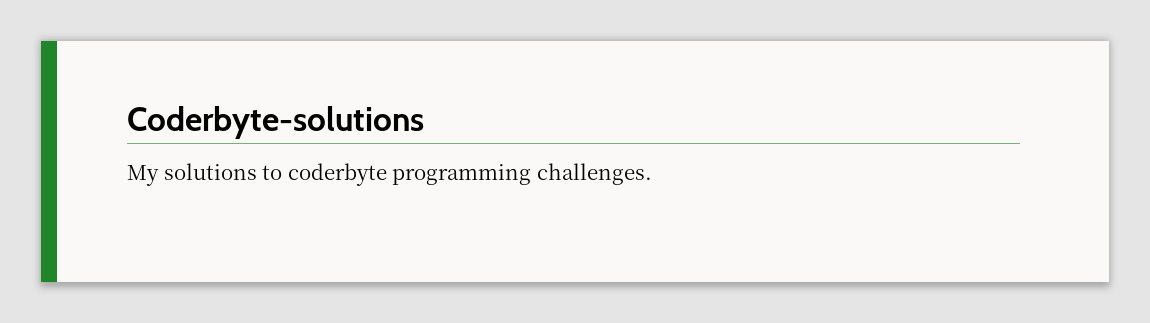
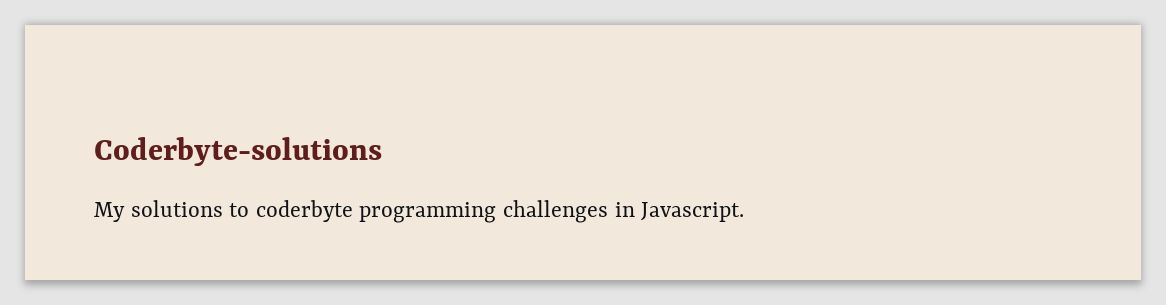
- My solutions to coderbyte programming challenges.
+ My solutions to coderbyte programming challenges in Javascript.

